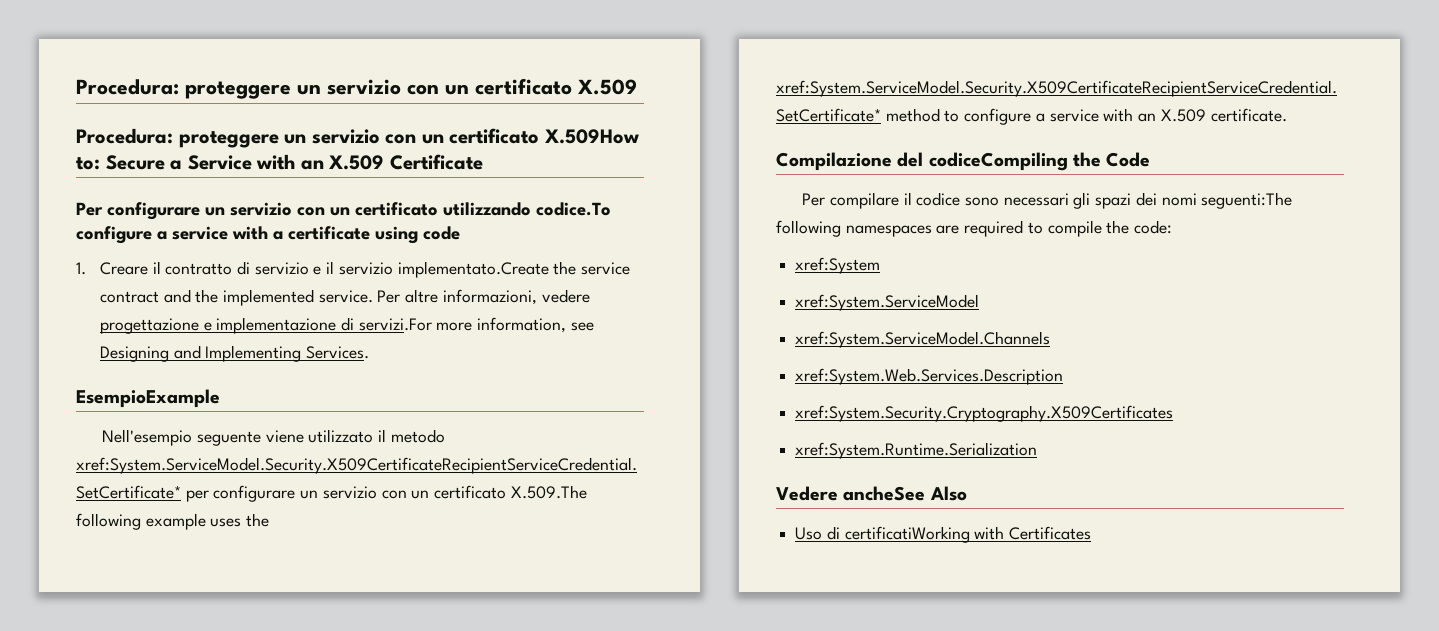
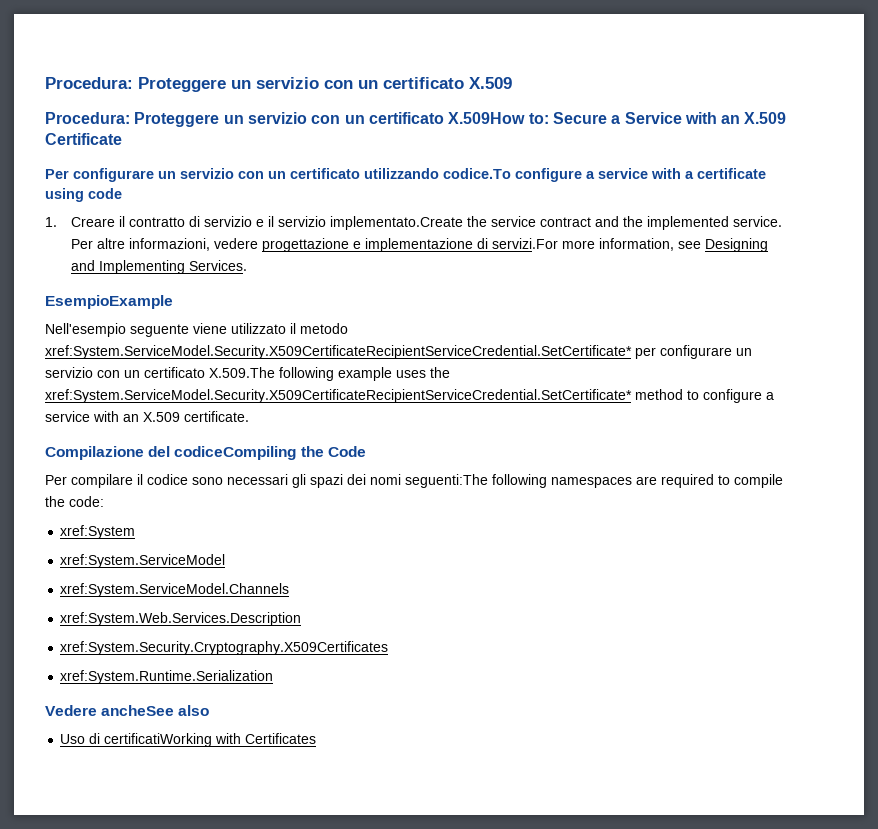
- Procedura: proteggere un servizio con un certificato X.509
+ Procedura: Proteggere un servizio con un certificato X.509
- Procedura: proteggere un servizio con un certificato X.509How to: Secure a Service with an X.509 Certificate
+ Procedura: Proteggere un servizio con un certificato X.509How to: Secure a Service with an X.509 Certificate
- Vedere ancheSee Also
+ Vedere ancheSee also

